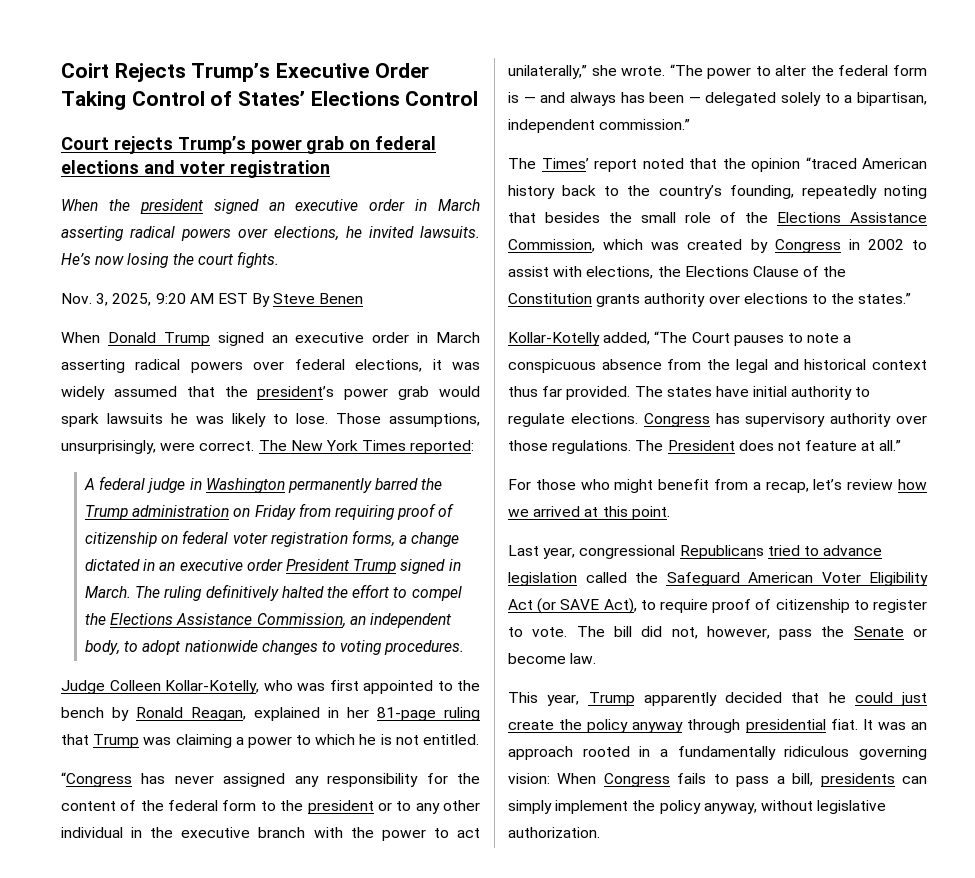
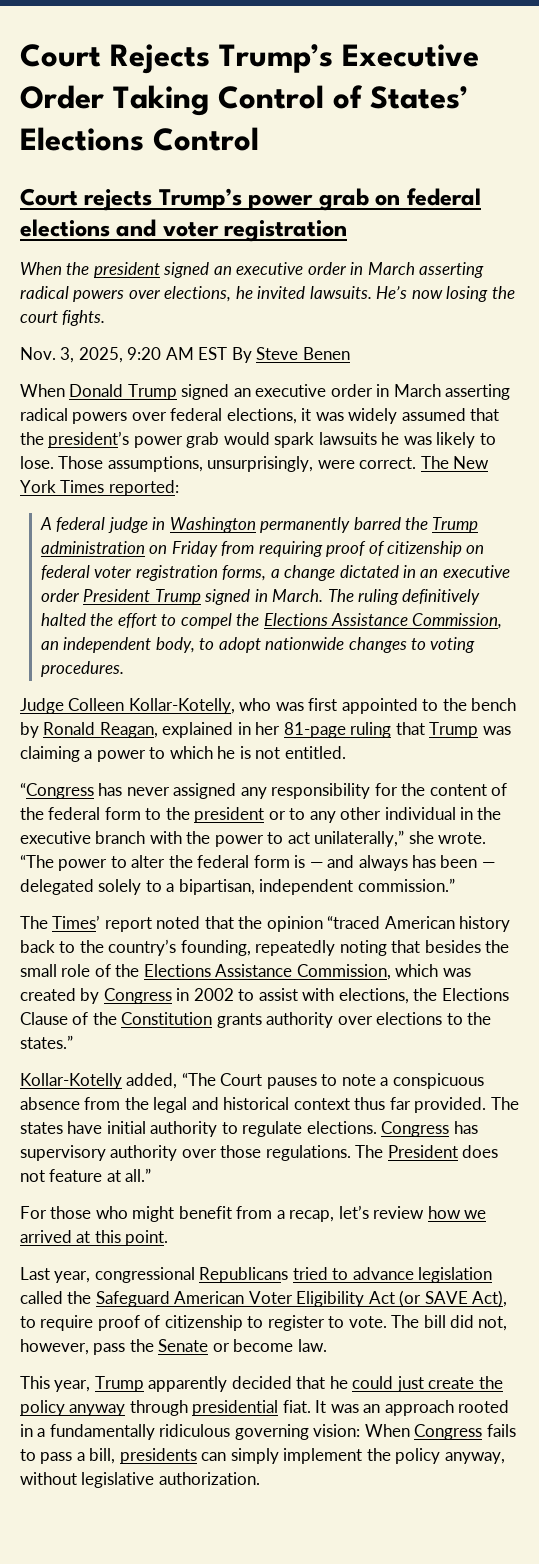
- Coirt Rejects Trump’s Executive Order Taking Control of States’ Elections Control
+ Court Rejects Trump’s Executive Order Taking Control of States’ Elections Control

